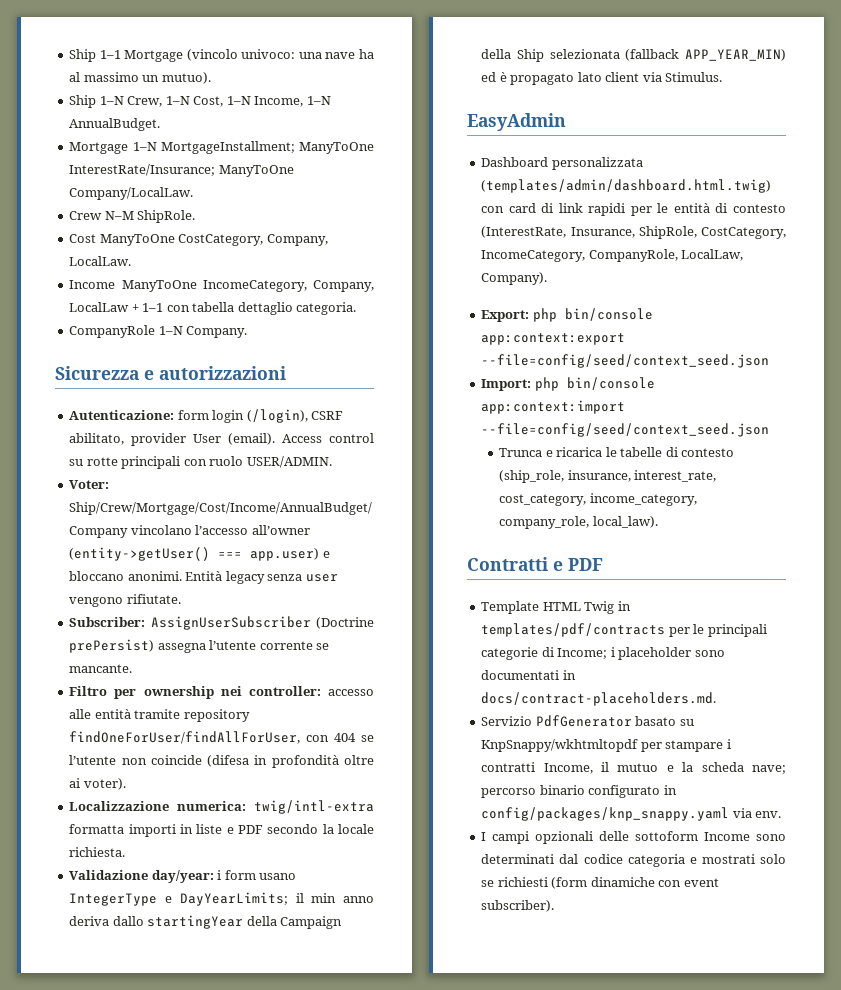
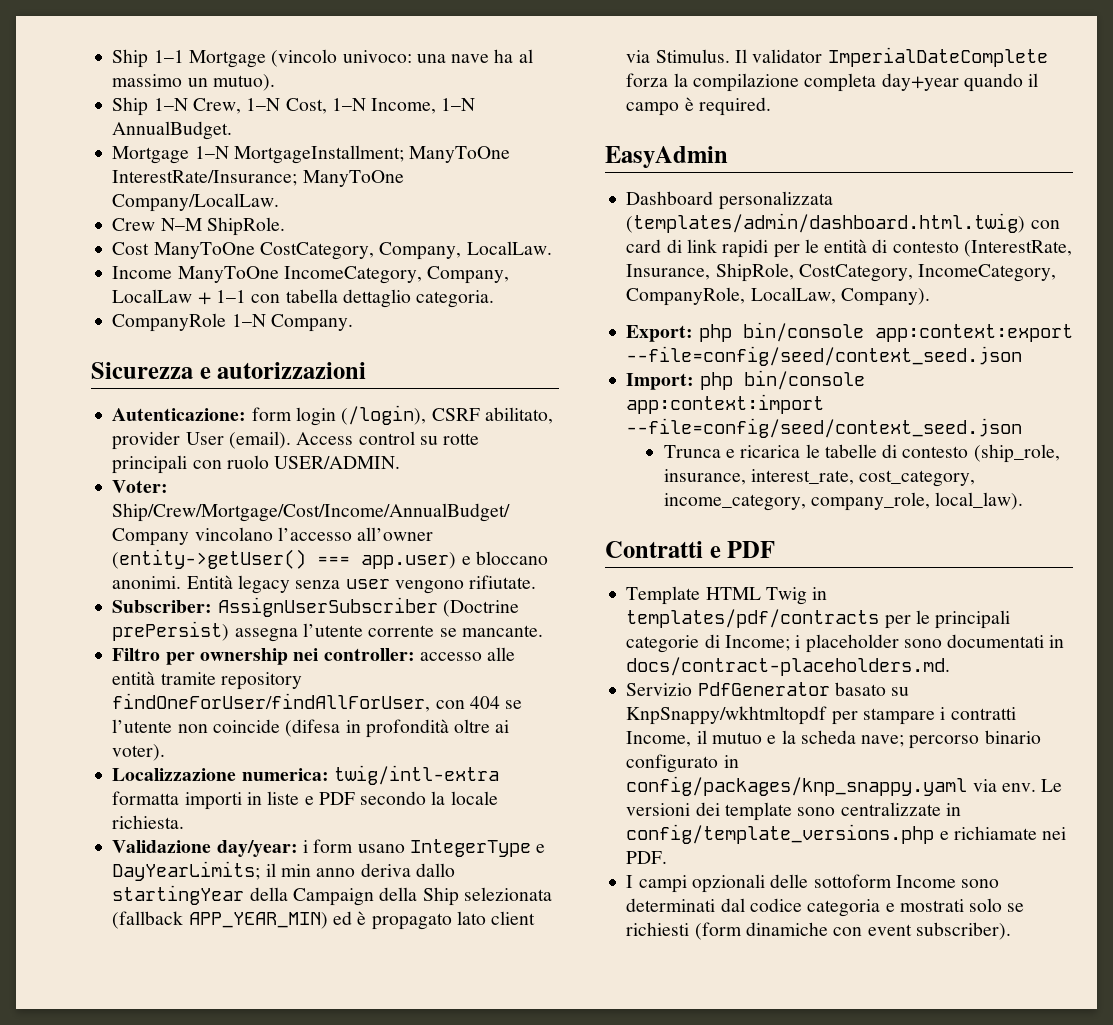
+ Il validator ImperialDateComplete forza la compilazione completa day+year quando il campo è required.
+ Le versioni dei template sono centralizzate in config/template_versions.php e richiamate nei PDF.

